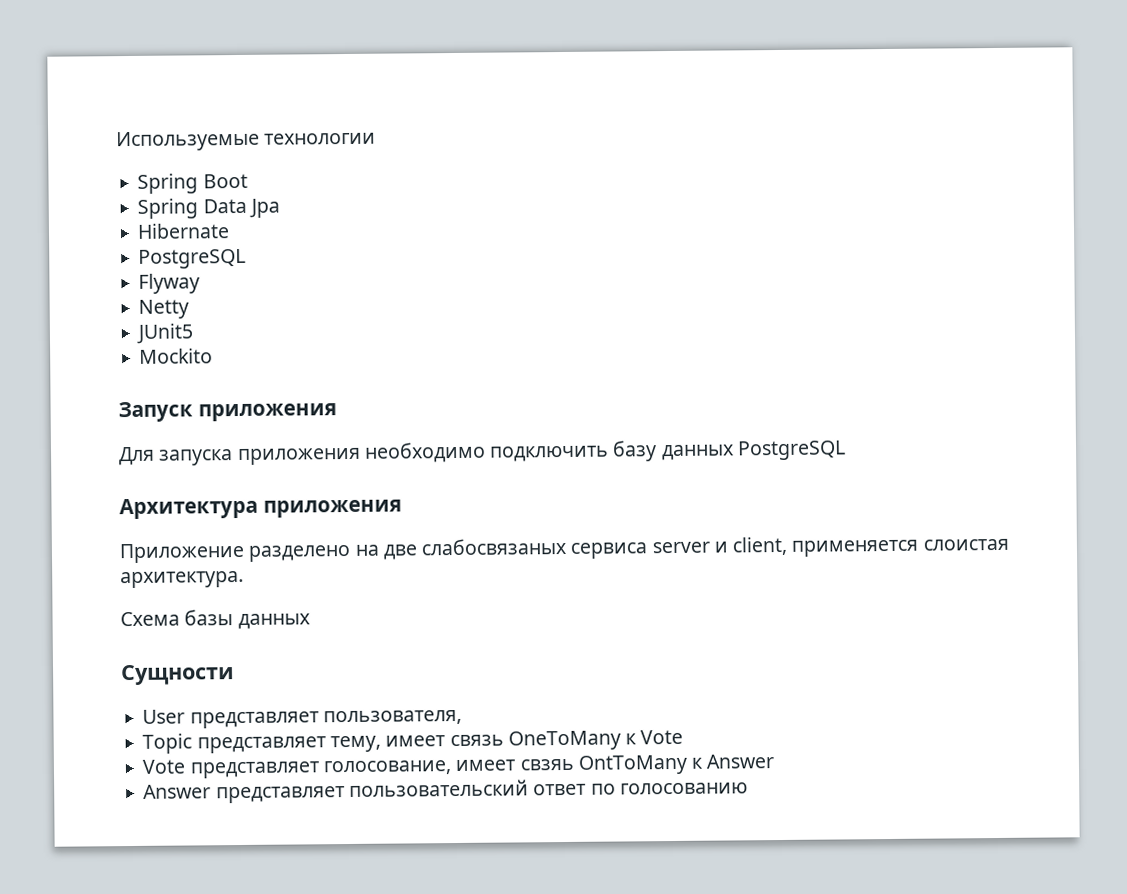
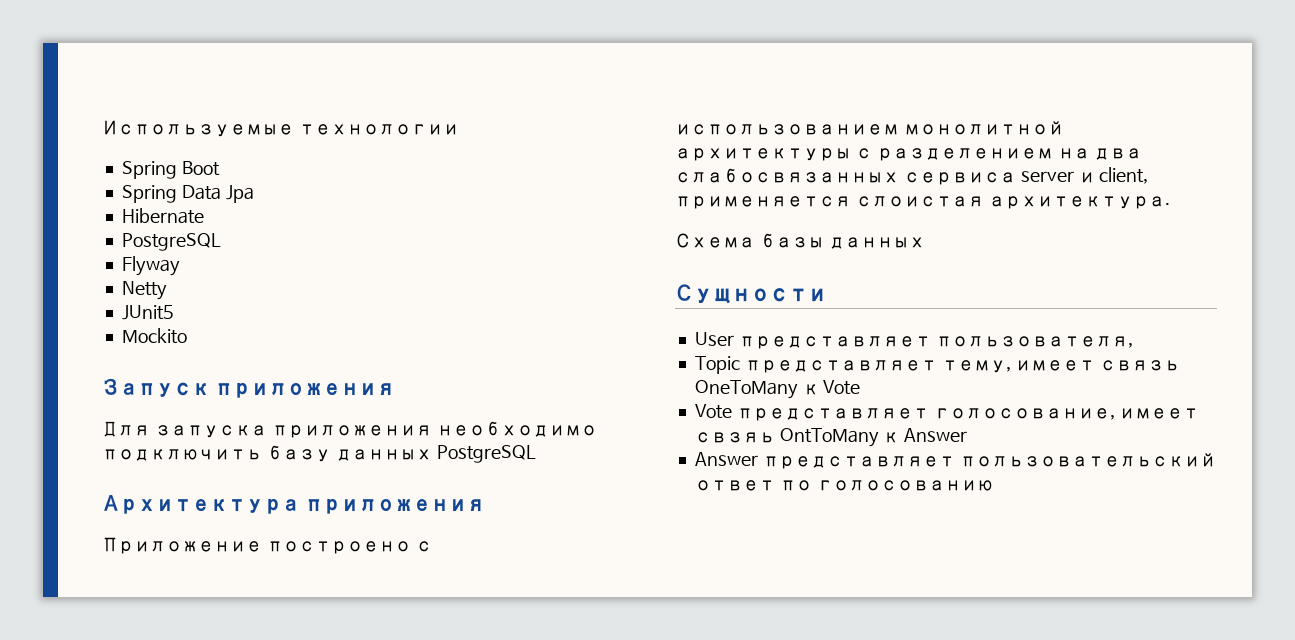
- Приложение разделено на две слабосвязаных сервиса server и client, применяется слоистая архитектура.
+ Приложение построено с использованием монолитной архитектуры с разделением на два слабосвязанных сервиса server и client, применяется слоистая архитектура.

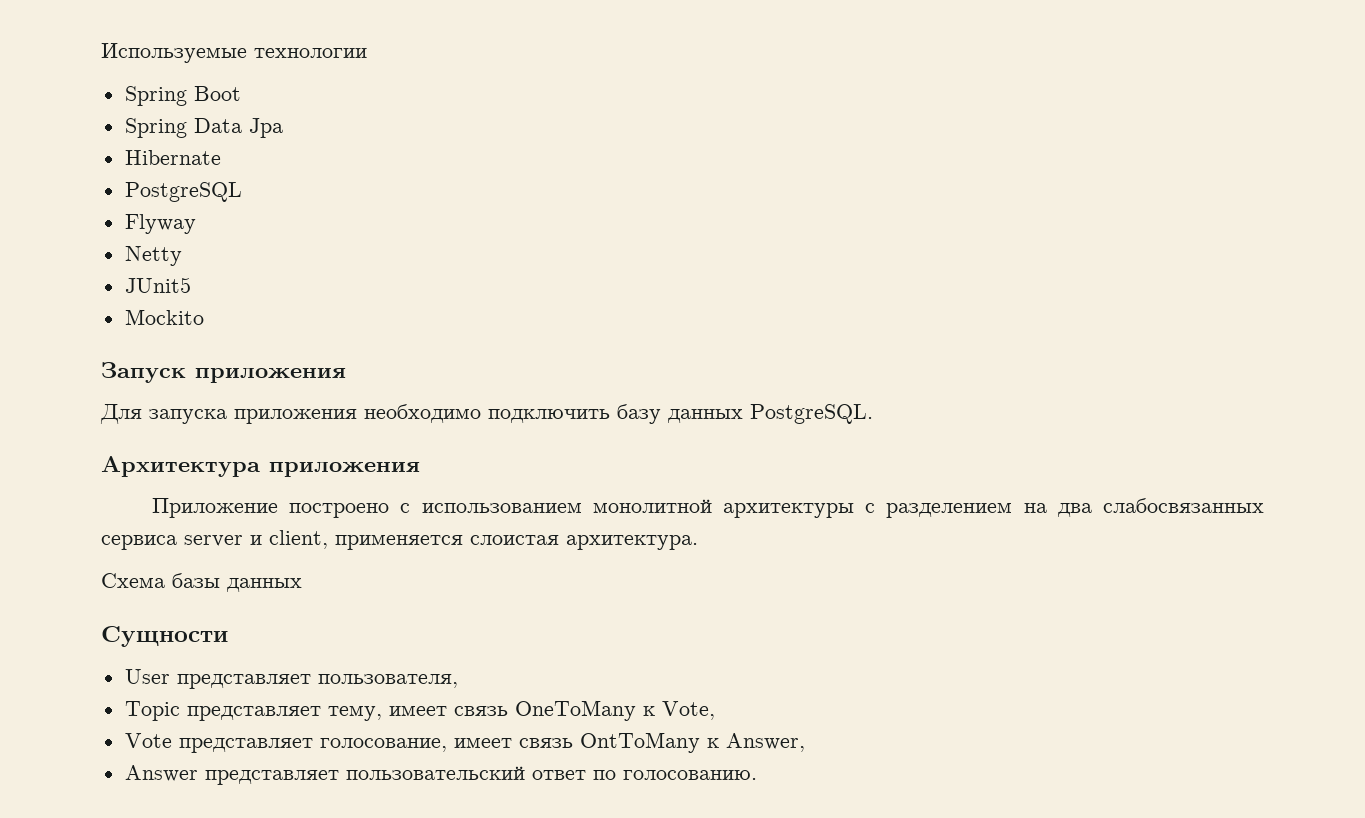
- Для запуска приложения необходимо подключить базу данных PostgreSQL
+ Для запуска приложения необходимо подключить базу данных PostgreSQL.
- Topic представляет тему, имеет связь OneToMany к Vote
+ Topic представляет тему, имеет связь OneToMany к Vote,
- Vote представляет голосование, имеет свзяь OntToMany к Answer
+ Vote представляет голосование, имеет связь OntToMany к Answer,
- Answer представляет пользовательский ответ по голосованию
+ Answer представляет пользовательский ответ по голосованию.

